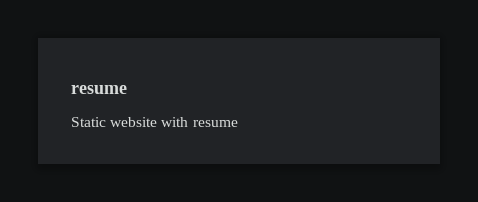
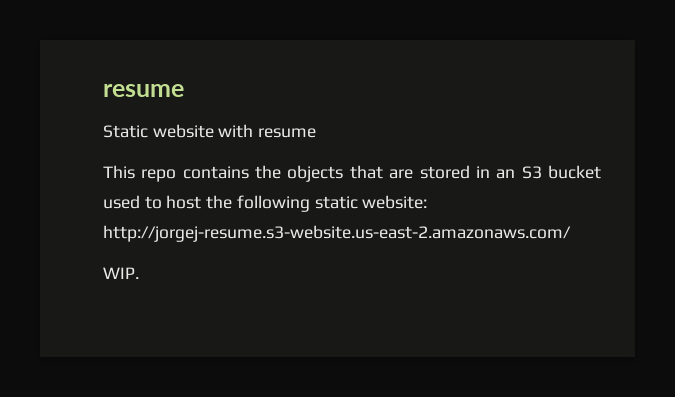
+ This repo contains the objects that are stored in an S3 bucket used to host the following static website: http://jorgej-resume.s3-website.us-east-2.amazonaws.com/
+ WIP.

